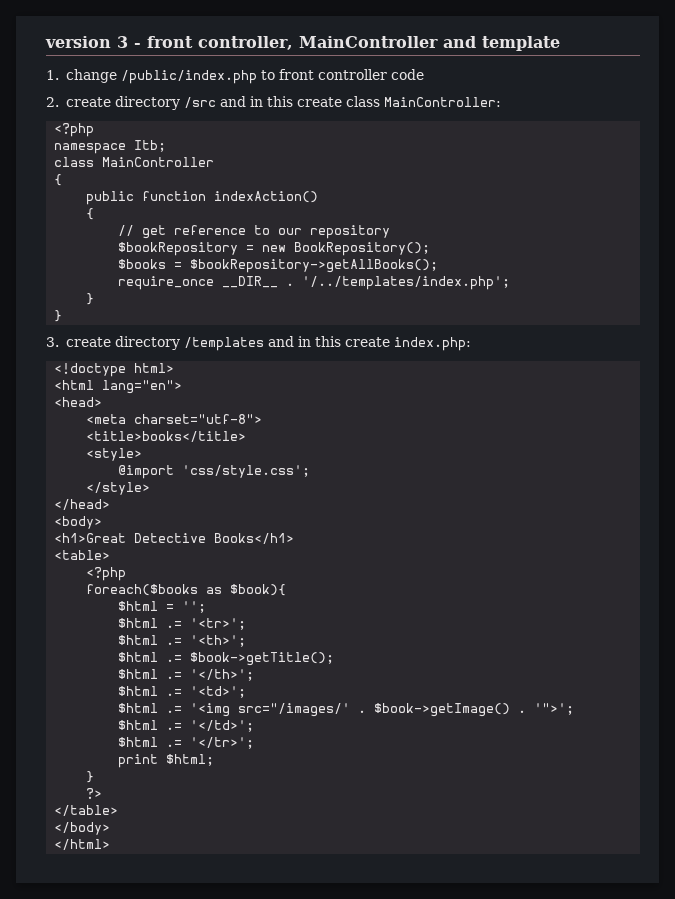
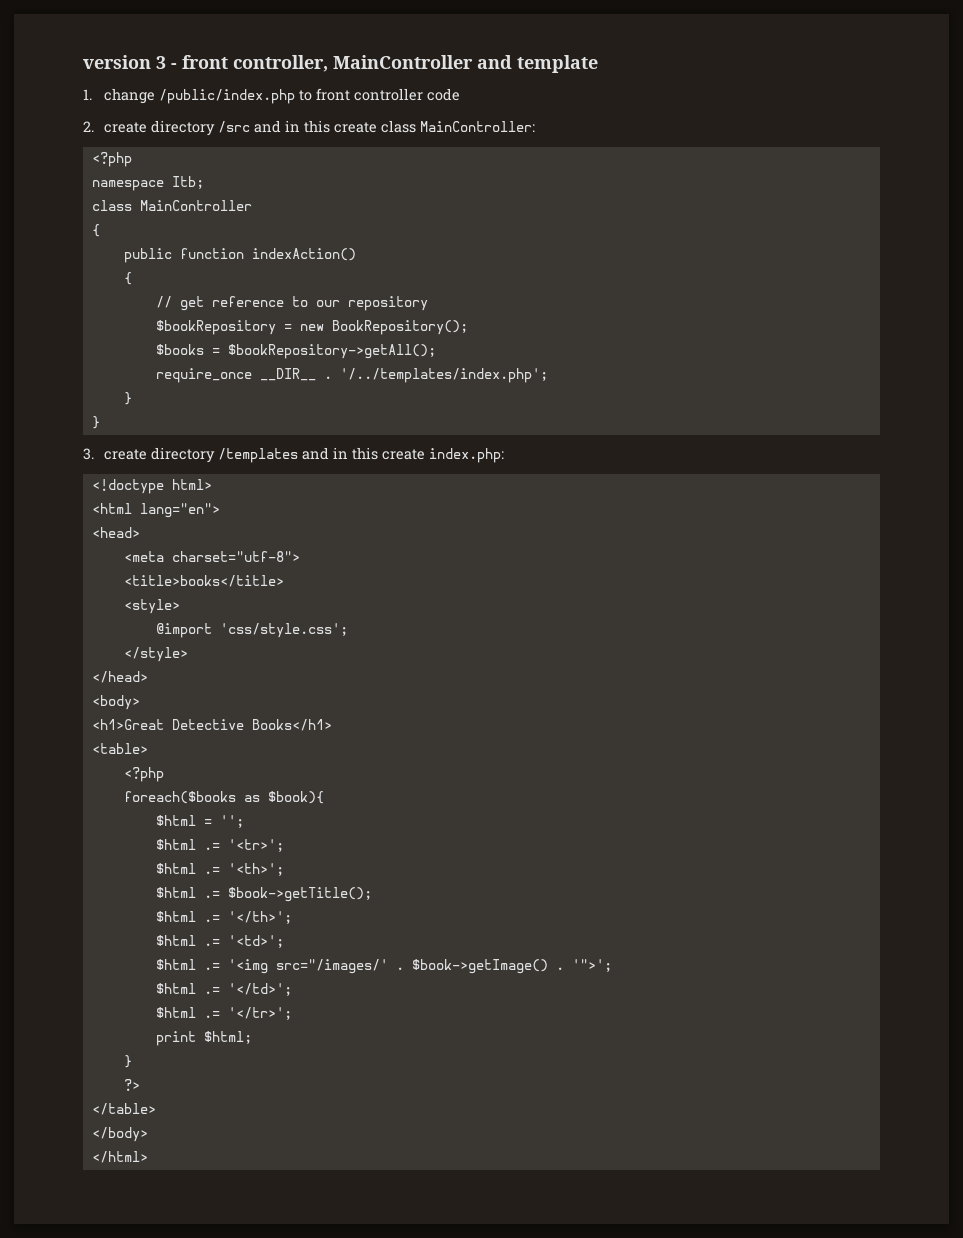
- $books = $bookRepository->getAllBooks();
+ $books = $bookRepository->getAll();

